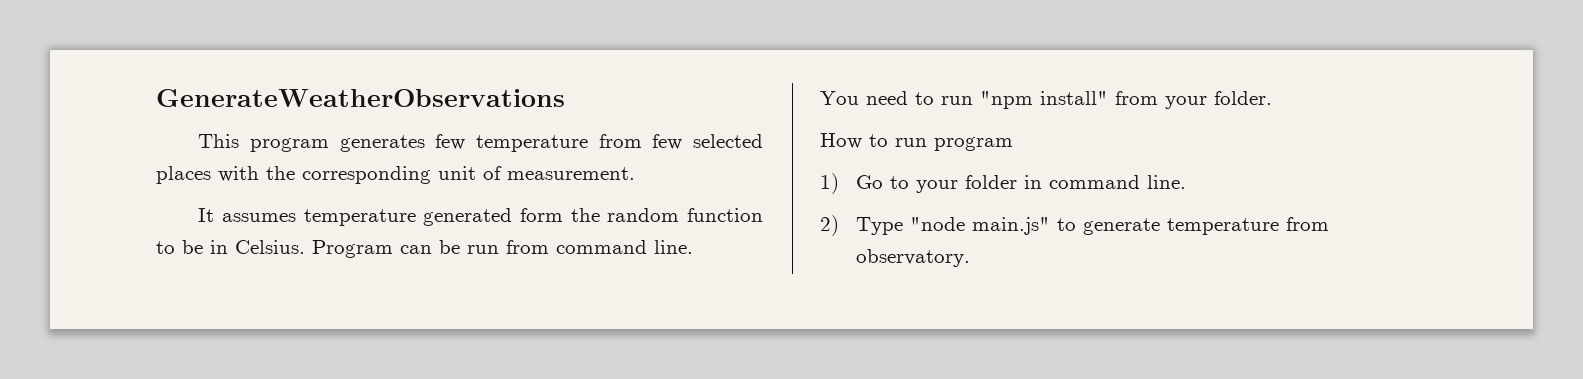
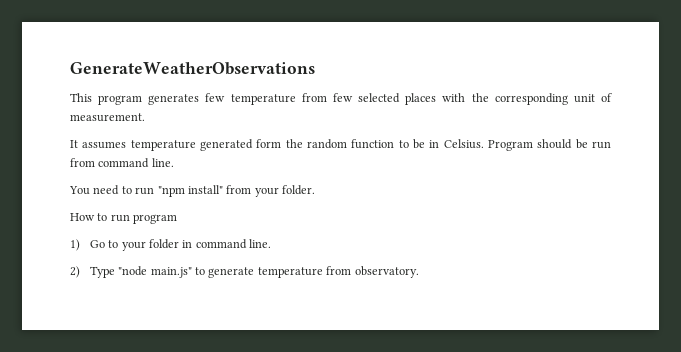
- Program can be run from command line.
+ Program should be run from command line.

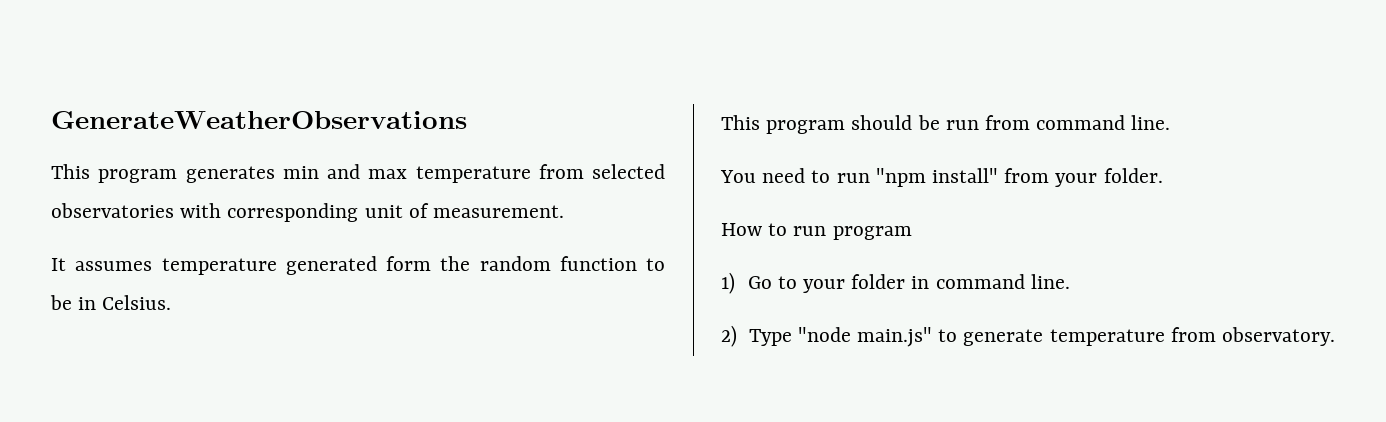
- This program generates few temperature from few selected places with the corresponding unit of measurement.
+ This program generates min and max temperature from selected observatories with corresponding unit of measurement.
- It assumes temperature generated form the random function to be in Celsius. Program should be run from command line.
+ It assumes temperature generated form the random function to be in Celsius.
+ This program should be run from command line.

